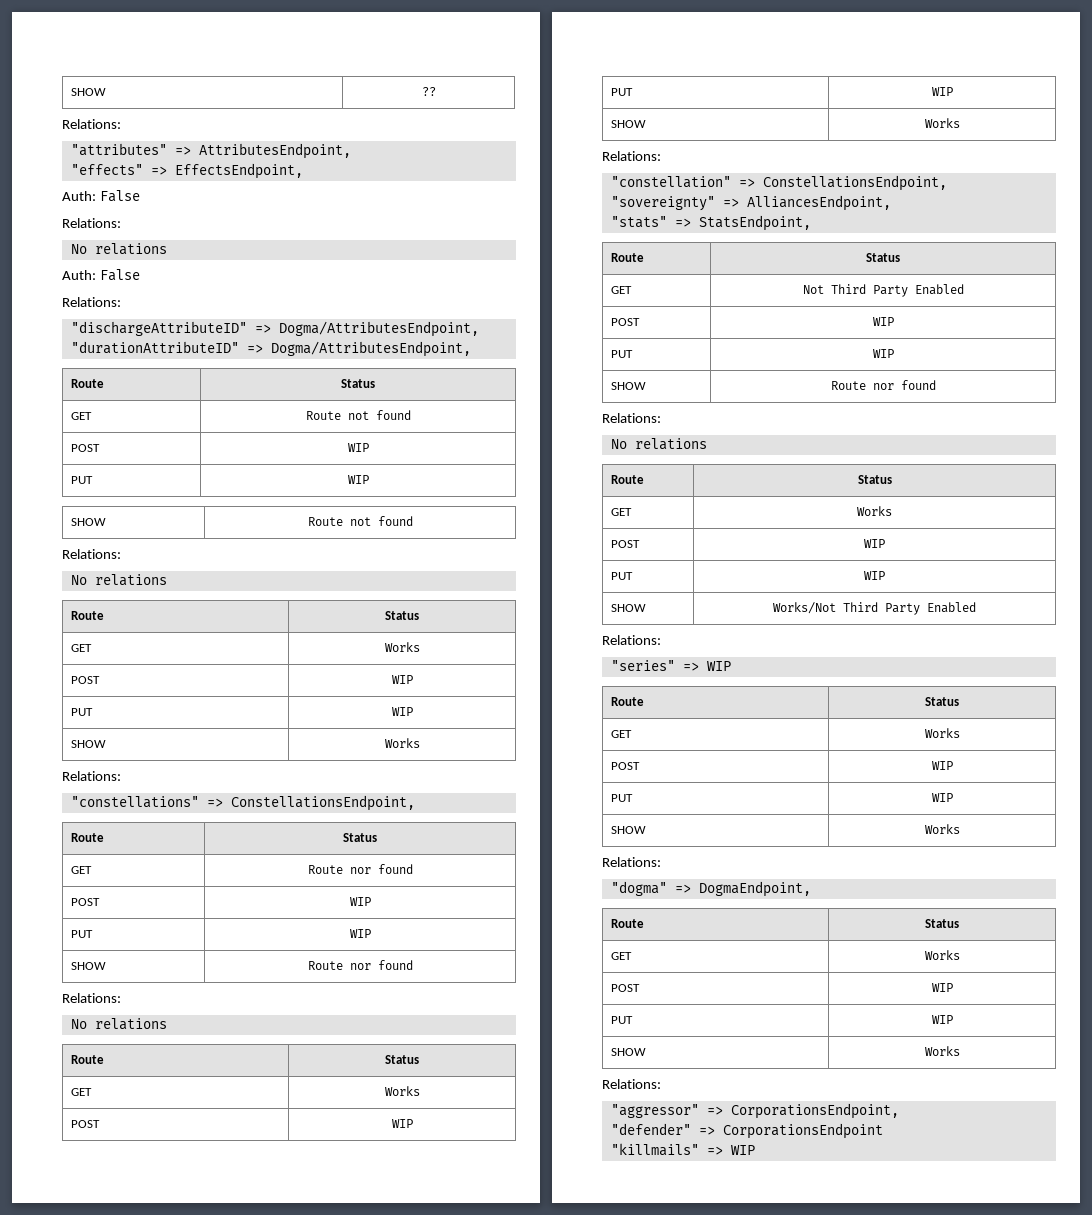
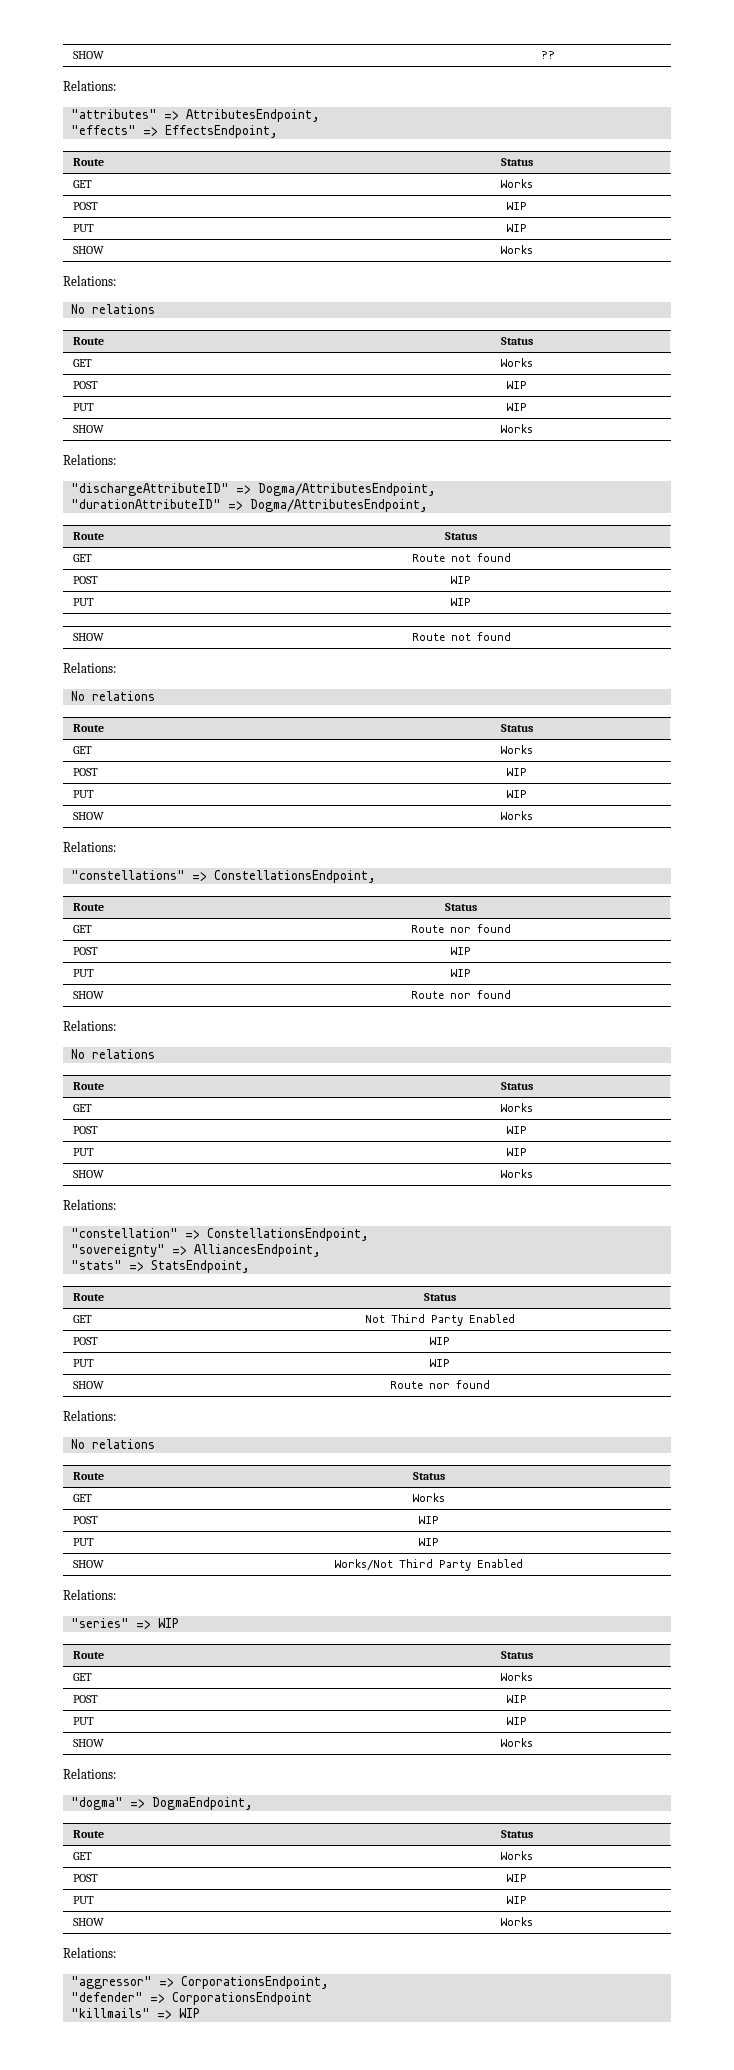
  "effects" => EffectsEndpoint,
- Auth: False
+ Route | Status
+ GET | Works
+ POST | WIP
+ PUT | WIP
+ SHOW | Works
  Relations:
  No relations
- Auth: False
+ Route | Status
+ GET | Works
+ POST | WIP
+ PUT | WIP
+ SHOW | Works

